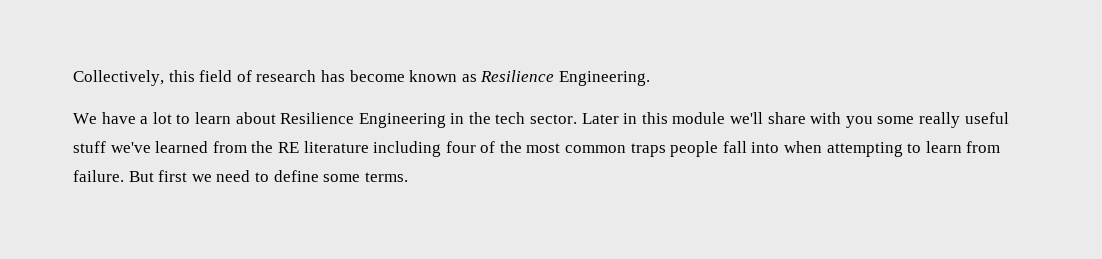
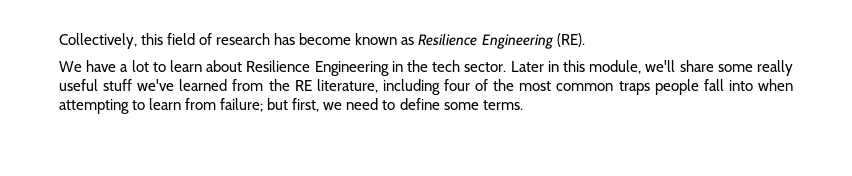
- Collectively, this field of research has become known as Resilience Engineering.
+ Collectively, this field of research has become known as Resilience Engineering (RE).
- Later in this module we'll share with you some really useful stuff we've learned from the RE literature including four of the most common traps people fall into when attempting to learn from failure. But first we need to define some terms.
+ Later in this module, we'll share some really useful stuff we've learned from the RE literature, including four of the most common traps people fall into when attempting to learn from failure; but first, we need to define some terms.

